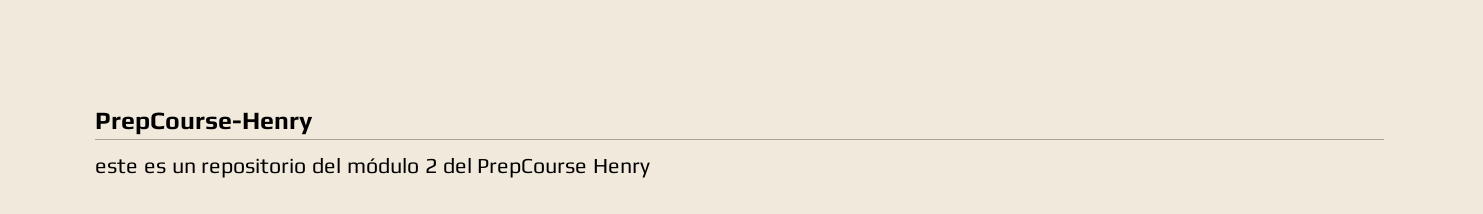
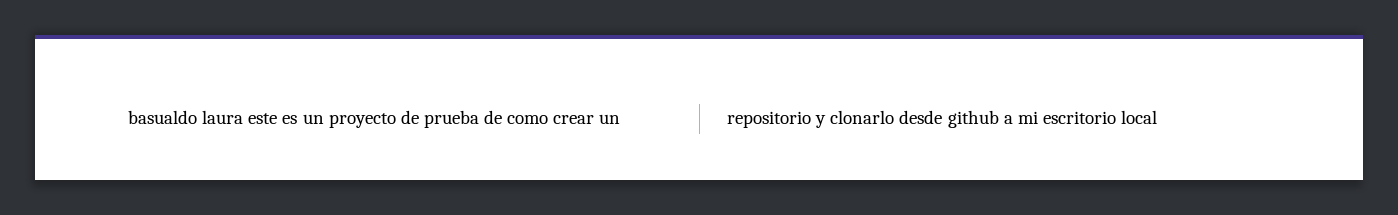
- PrepCourse-Henry
- este es un repositorio del módulo 2 del PrepCourse Henry
+ basualdo laura este es un proyecto de prueba de como crear un repositorio y clonarlo desde github a mi escritorio local

